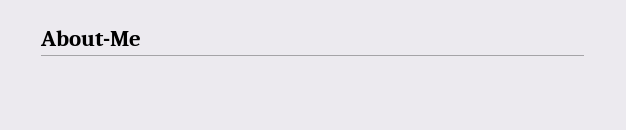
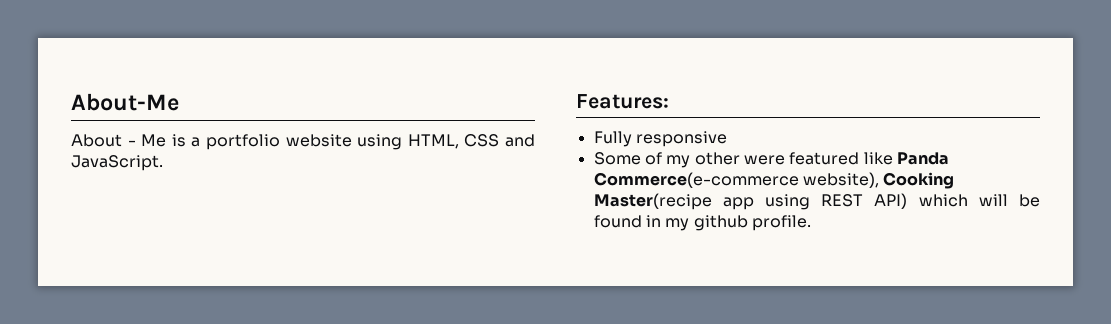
+ About - Me is a portfolio website using HTML, CSS and JavaScript.
+ Features:
+ Fully responsive
+ Some of my other were featured like Panda Commerce(e-commerce website), Cooking Master(recipe app using REST API) which will be found in my github profile.

